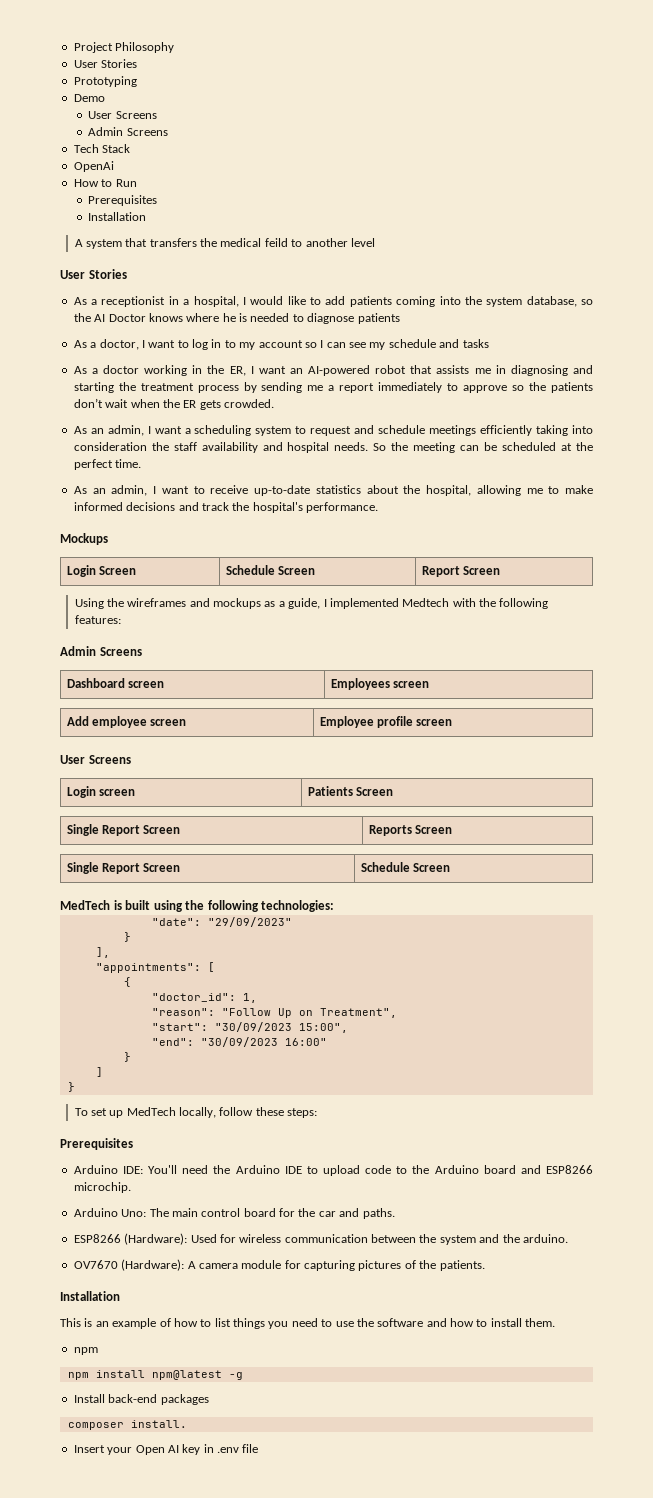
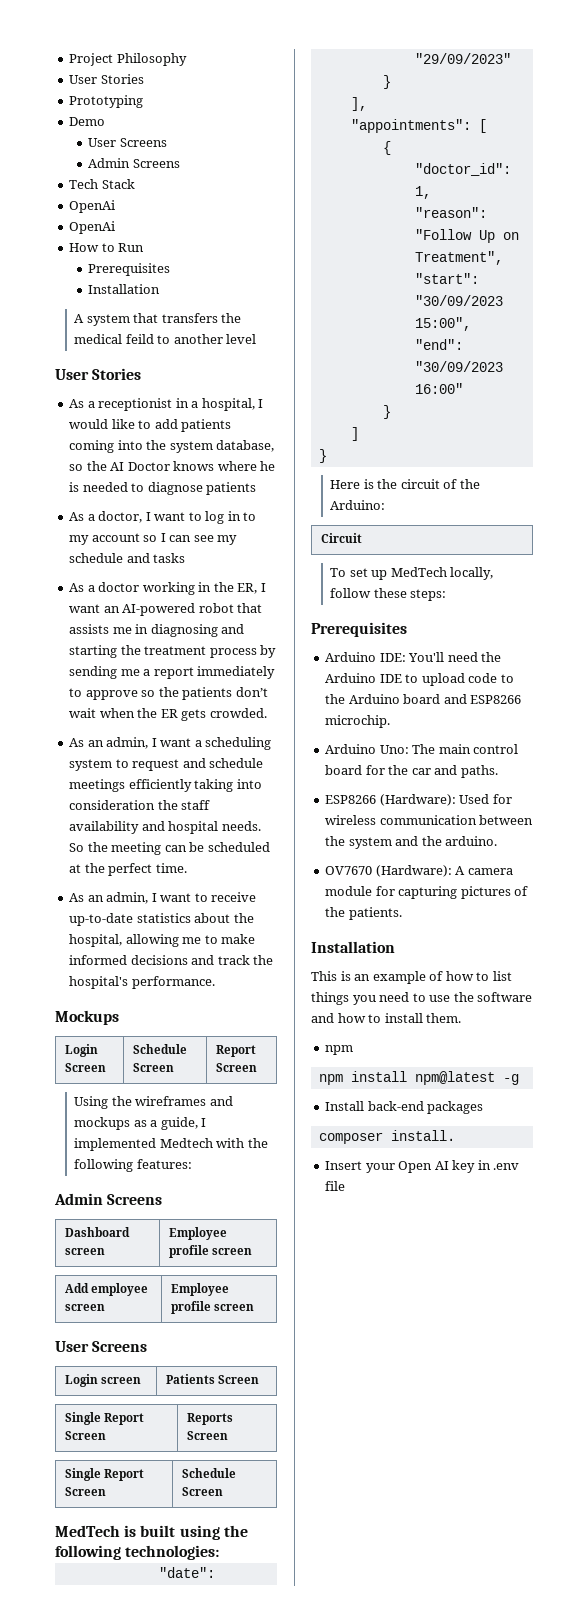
  Tech Stack
+ OpenAi
- Dashboard screen | Employees screen
+ Dashboard screen | Employee profile screen
+ Here is the circuit of the Arduino:
+ Circuit

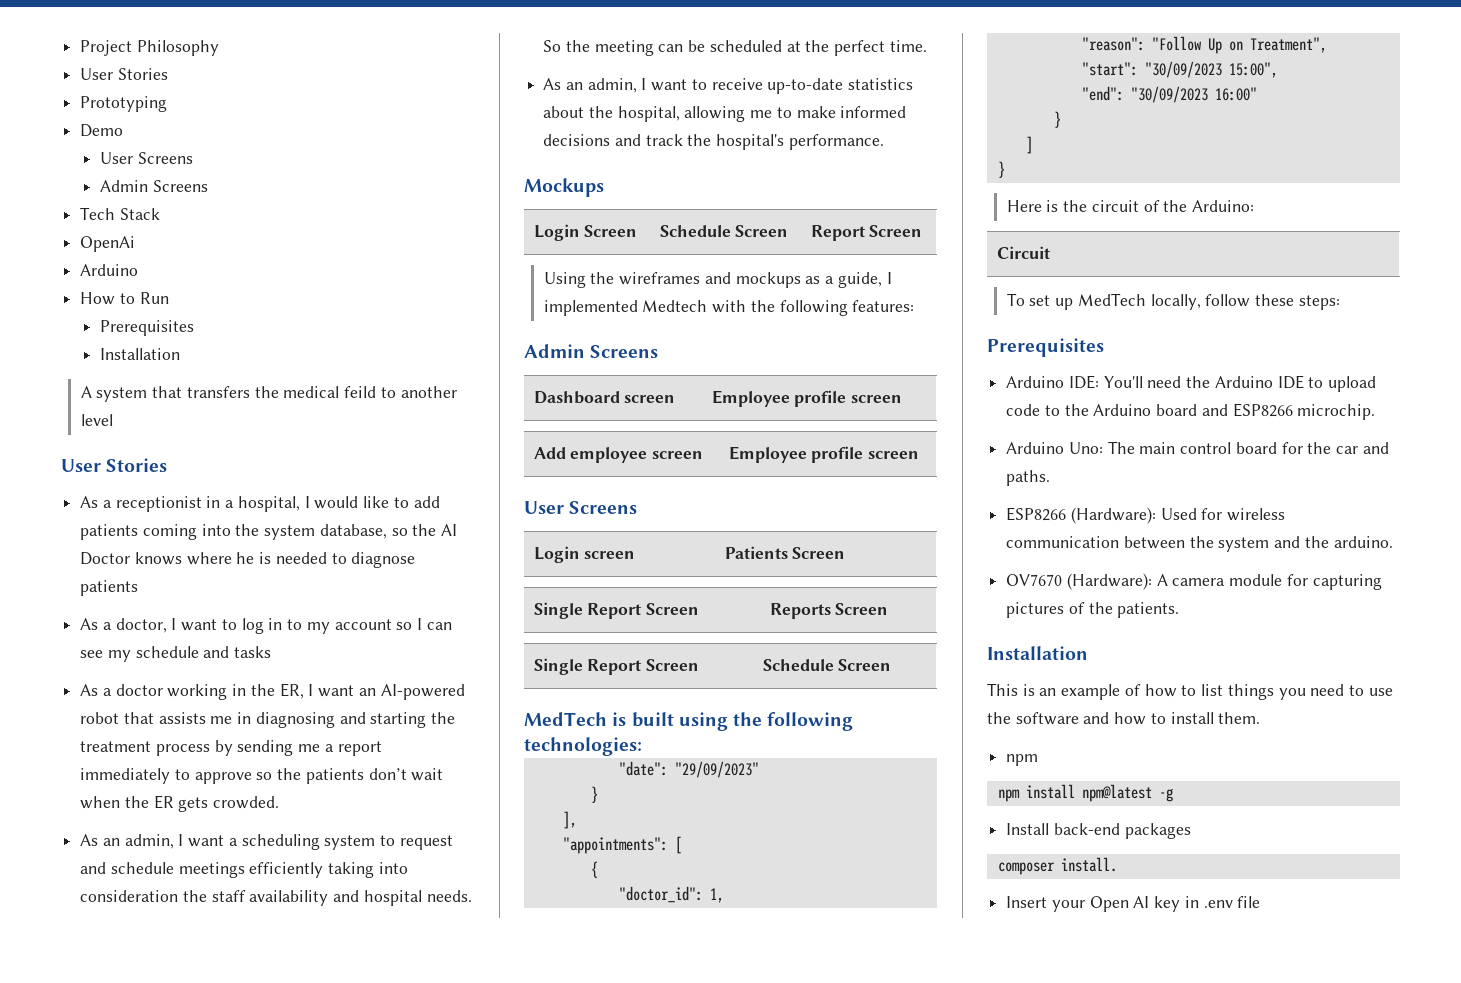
  Tech Stack
  OpenAi
- OpenAi
+ Arduino

